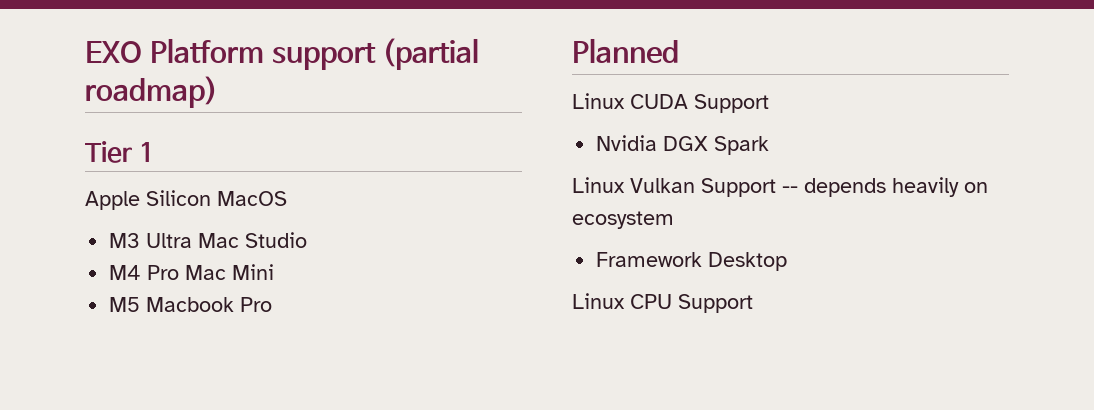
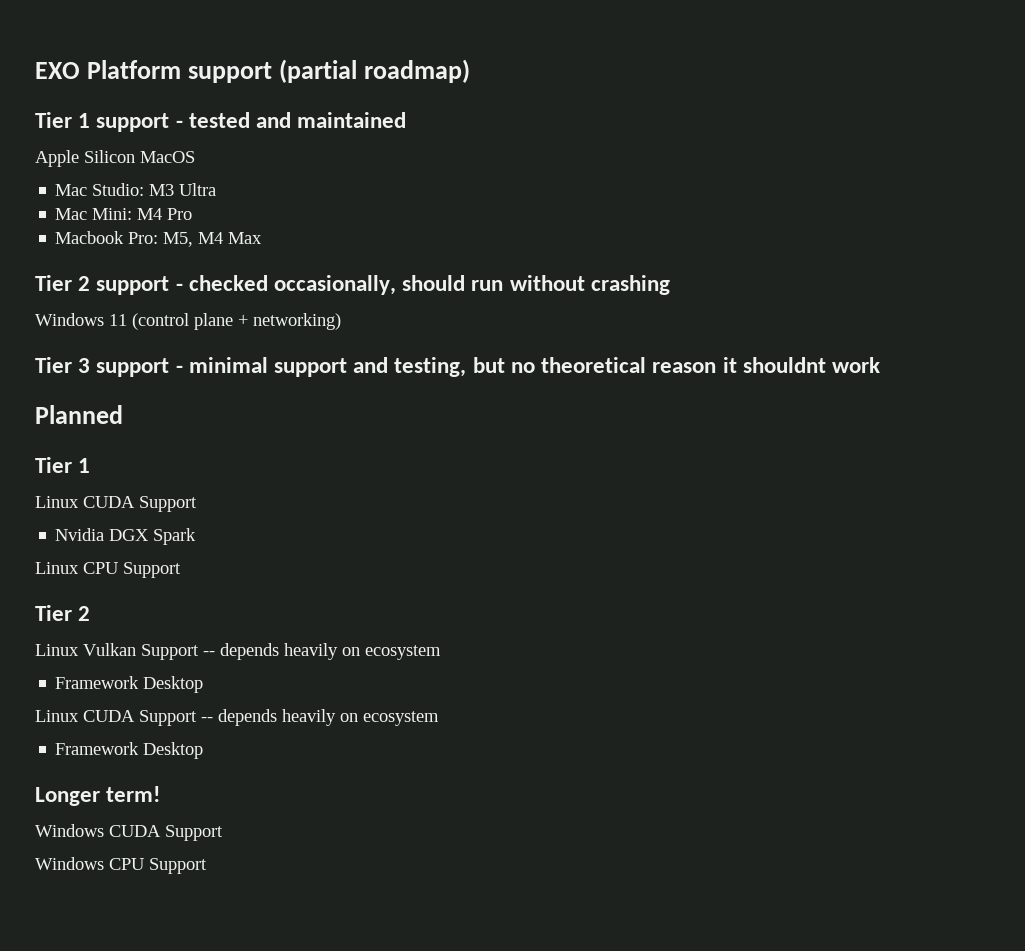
- Tier 1
+ Tier 1 support - tested and maintained
- M3 Ultra Mac Studio
- M4 Pro Mac Mini
- M5 Macbook Pro
+ Mac Studio: M3 Ultra
+ Mac Mini: M4 Pro
+ Macbook Pro: M5, M4 Max
+ Tier 2 support - checked occasionally, should run without crashing
+ Windows 11 (control plane + networking)
+ Tier 3 support - minimal support and testing, but no theoretical reason it shouldnt work
  Planned
+ Tier 1
+ Linux CPU Support
+ Tier 2
- Linux CPU Support
+ Linux CUDA Support -- depends heavily on ecosystem
+ Framework Desktop
+ Longer term!
+ Windows CUDA Support
+ Windows CPU Support

